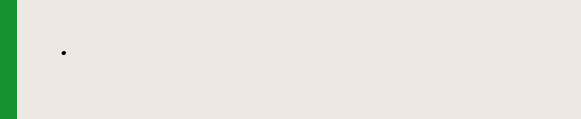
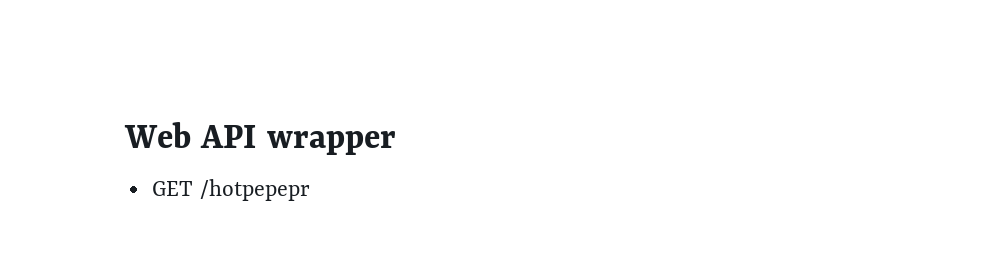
- .
+ Web API wrapper
+ GET /hotpepepr

